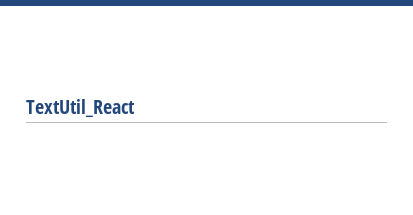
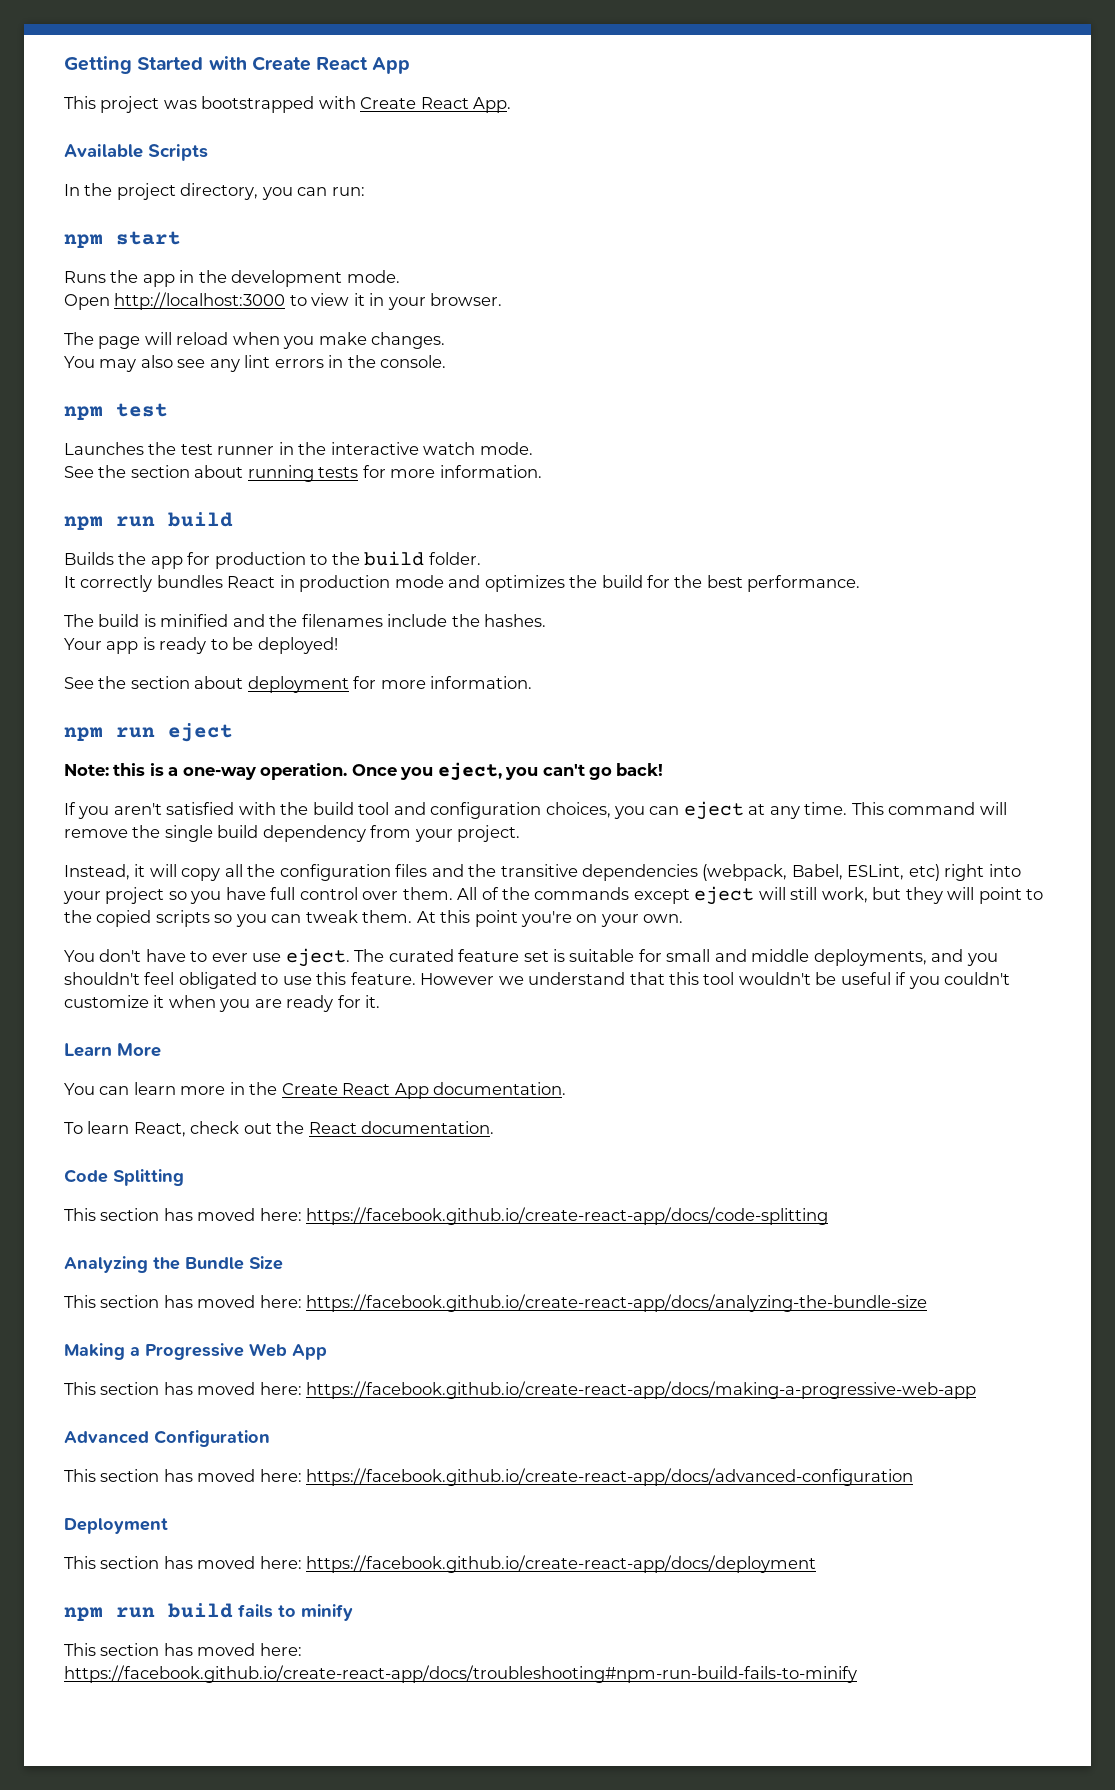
- TextUtil_React
+ Getting Started with Create React App
+ This project was bootstrapped with Create React App.
+ Available Scripts
+ In the project directory, you can run:
+ npm start
+ Runs the app in the development mode.
+ Open http://localhost:3000 to view it in your browser.
+ The page will reload when you make changes.
+ You may also see any lint errors in the console.
+ npm test
+ Launches the test runner in the interactive watch mode.
+ See the section about running tests for more information.
+ npm run build
+ Builds the app for production to the build folder.
+ It correctly bundles React in production mode and optimizes the build for the best performance.
+ The build is minified and the filenames include the hashes.
+ Your app is ready to be deployed!
+ See the section about deployment for more information.
+ npm run eject
+ Note: this is a one-way operation. Once you eject, you can't go back!
+ If you aren't satisfied with the build tool and configuration choices, you can eject at any time. This command will remove the single build dependency from your project.
+ Instead, it will copy all the configuration files and the transitive dependencies (webpack, Babel, ESLint, etc) right into your project so you have full control over them. All of the commands except eject will still work, but they will point to the copied scripts so you can tweak them. At this point you're on your own.
+ You don't have to ever use eject. The curated feature set is suitable for small and middle deployments, and you shouldn't feel obligated to use this feature. However we understand that this tool wouldn't be useful if you couldn't customize it when you are ready for it.
+ Learn More
+ You can learn more in the Create React App documentation.
+ To learn React, check out the React documentation.
+ Code Splitting
+ This section has moved here: https://facebook.github.io/create-react-app/docs/code-splitting
+ Analyzing the Bundle Size
+ This section has moved here: https://facebook.github.io/create-react-app/docs/analyzing-the-bundle-size
+ Making a Progressive Web App
+ This section has moved here: https://facebook.github.io/create-react-app/docs/making-a-progressive-web-app
+ Advanced Configuration
+ This section has moved here: https://facebook.github.io/create-react-app/docs/advanced-configuration
+ Deployment
+ This section has moved here: https://facebook.github.io/create-react-app/docs/deployment
+ npm run build fails to minify
+ This section has moved here: https://facebook.github.io/create-react-app/docs/troubleshooting#npm-run-build-fails-to-minify

